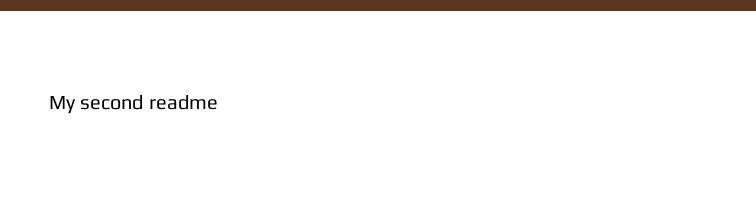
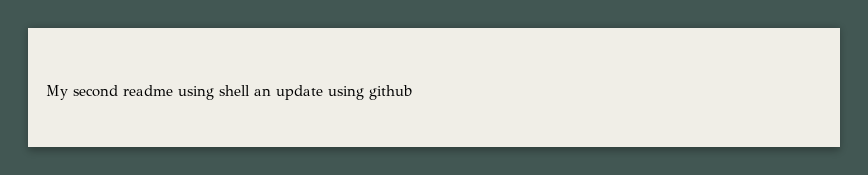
- My second readme
+ My second readme using shell an update using github

